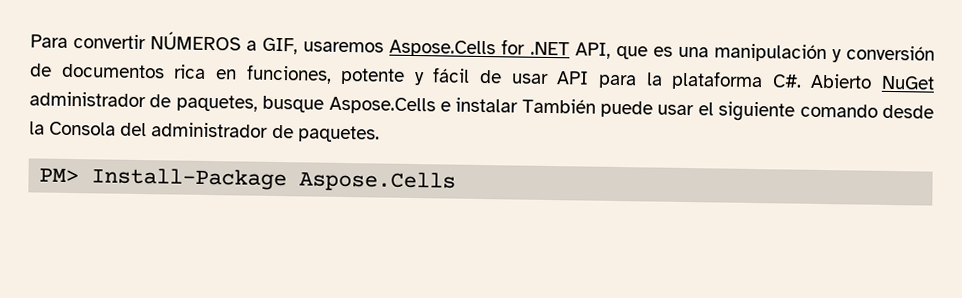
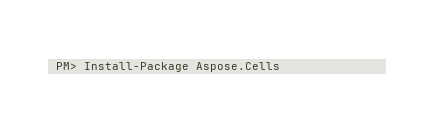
- Para convertir NÚMEROS a GIF, usaremos Aspose.Cells for .NET API, que es una manipulación y conversión de documentos rica en funciones, potente y fácil de usar API para la plataforma C#. Abierto NuGet administrador de paquetes, busque Aspose.Cells e instalar También puede usar el siguiente comando desde la Consola del administrador de paquetes.

